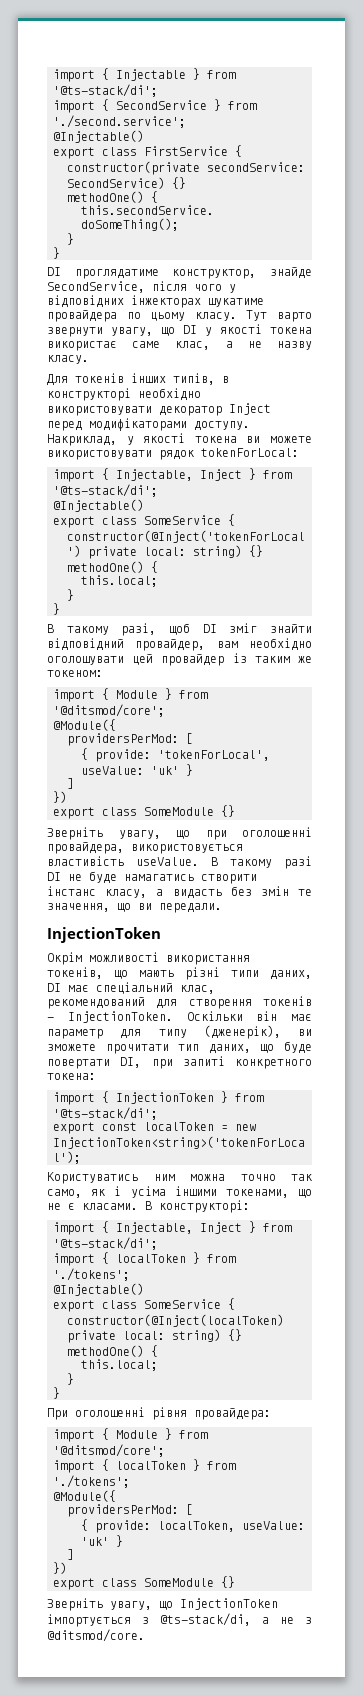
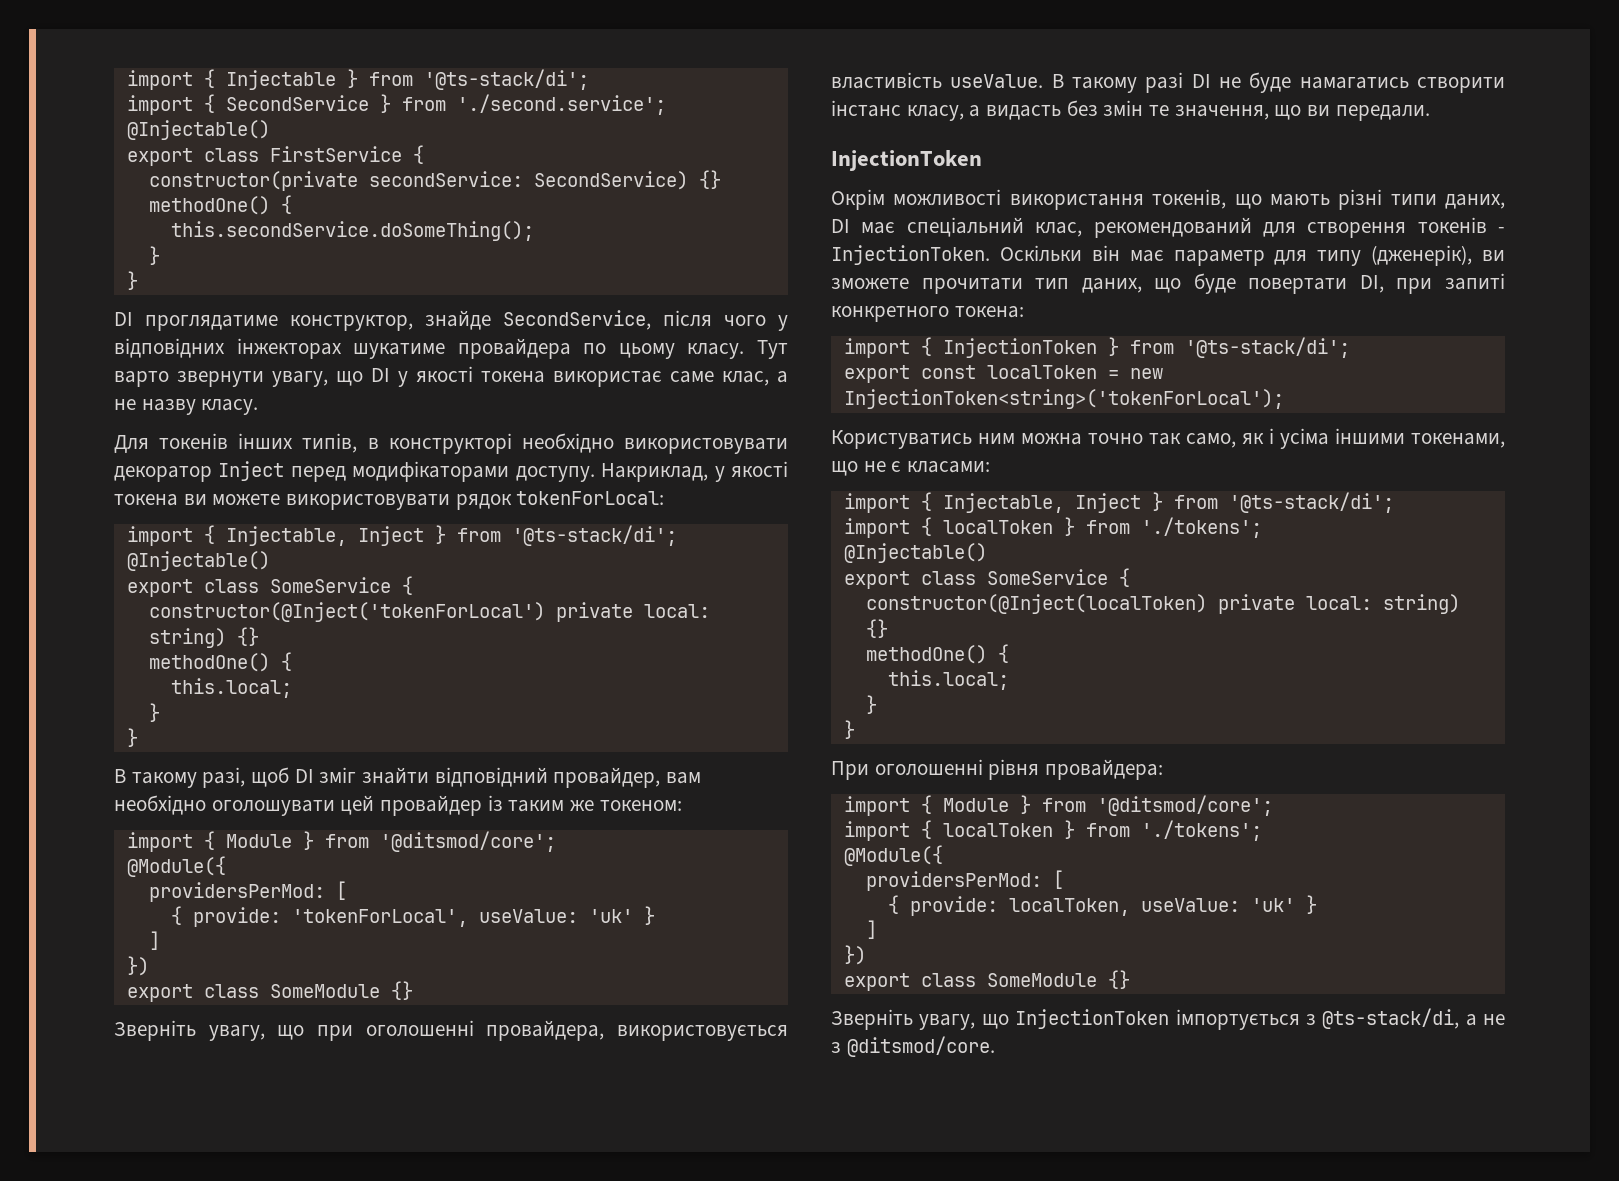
- Користуватись ним можна точно так само, як і усіма іншими токенами, що не є класами. В конструкторі:
+ Користуватись ним можна точно так само, як і усіма іншими токенами, що не є класами:

